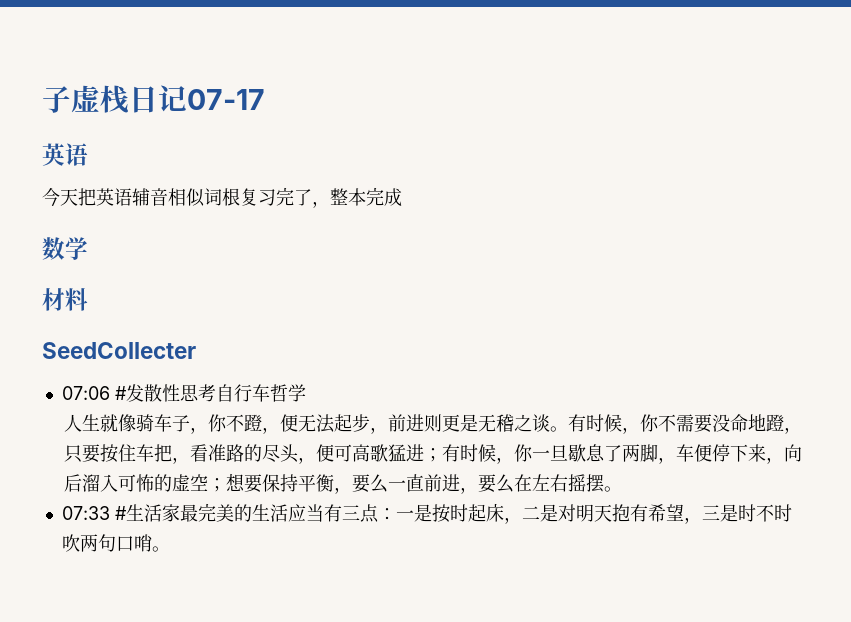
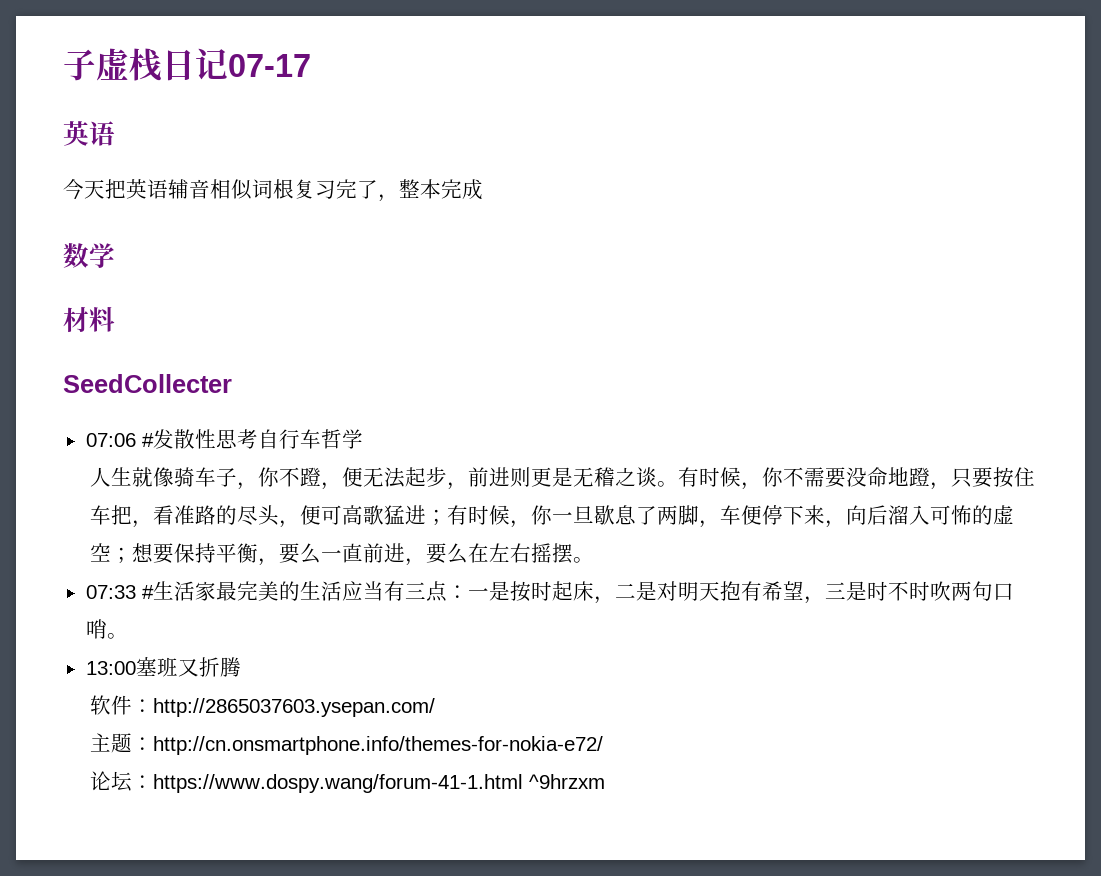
+ 13:00塞班又折腾
+ 软件：http://2865037603.ysepan.com/
+ 主题：http://cn.onsmartphone.info/themes-for-nokia-e72/
+ 论坛：https://www.dospy.wang/forum-41-1.html ^9hrzxm

